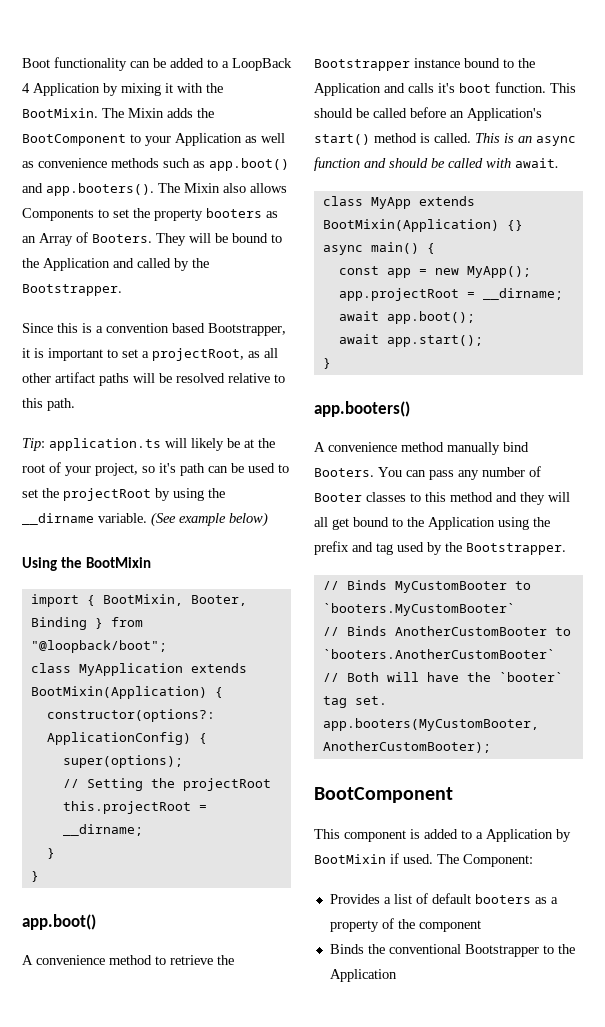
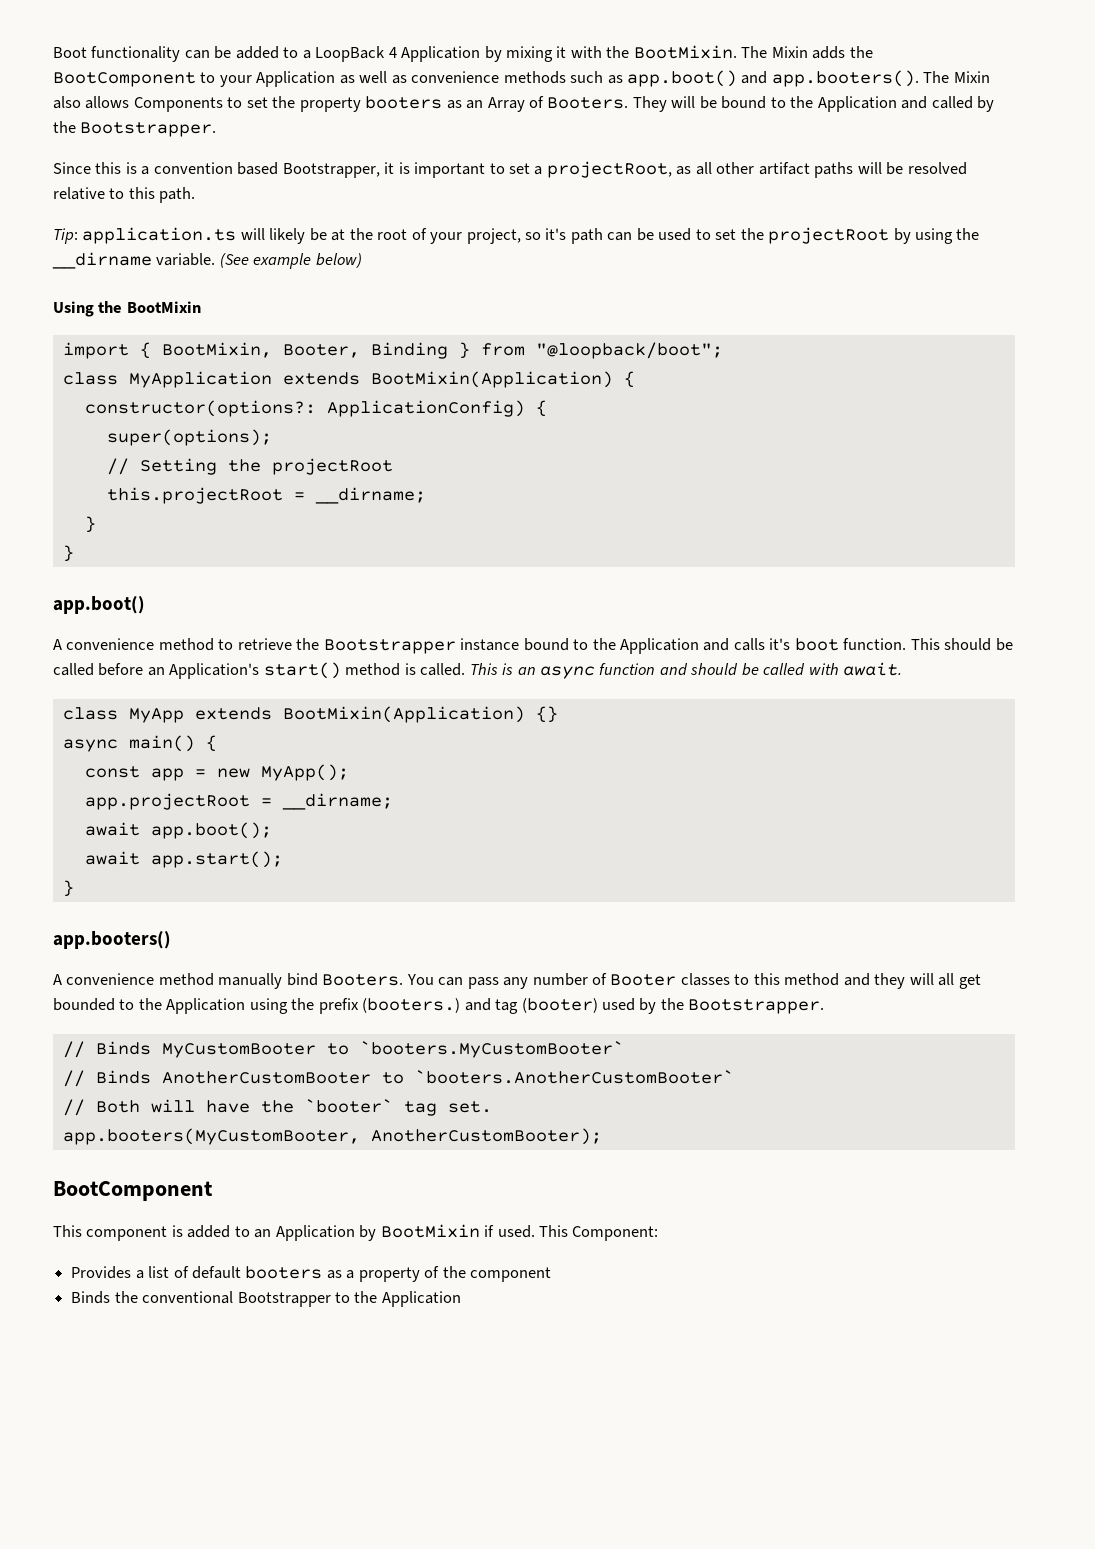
- You can pass any number of Booter classes to this method and they will all get bound to the Application using the prefix and tag used by the Bootstrapper.
+ You can pass any number of Booter classes to this method and they will all get bounded to the Application using the prefix (booters.) and tag (booter) used by the Bootstrapper.
- This component is added to a Application by BootMixin if used.
+ This component is added to an Application by BootMixin if used.
- The Component:
+ This Component:

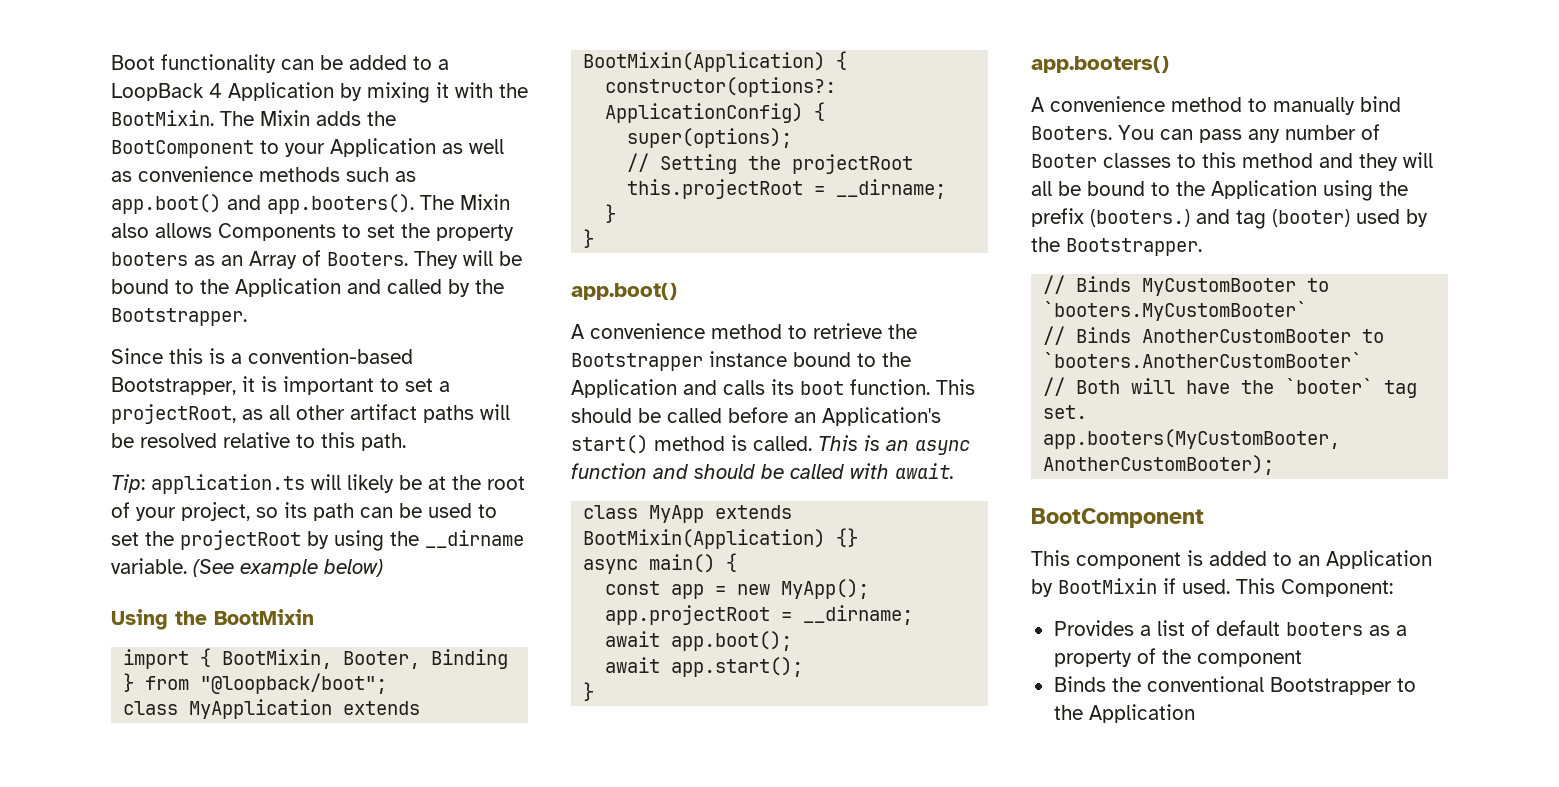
- Since this is a convention based Bootstrapper, it is important to set a projectRoot, as all other artifact paths will be resolved relative to this path.
+ Since this is a convention-based Bootstrapper, it is important to set a projectRoot, as all other artifact paths will be resolved relative to this path.
- Tip: application.ts will likely be at the root of your project, so it's path can be used to set the projectRoot by using the __dirname variable.
+ Tip: application.ts will likely be at the root of your project, so its path can be used to set the projectRoot by using the __dirname variable.
- A convenience method to retrieve the Bootstrapper instance bound to the Application and calls it's boot function.
+ A convenience method to retrieve the Bootstrapper instance bound to the Application and calls its boot function.
- A convenience method manually bind Booters.
+ A convenience method to manually bind Booters.
- You can pass any number of Booter classes to this method and they will all get bounded to the Application using the prefix (booters.) and tag (booter) used by the Bootstrapper.
+ You can pass any number of Booter classes to this method and they will all be bound to the Application using the prefix (booters.) and tag (booter) used by the Bootstrapper.

